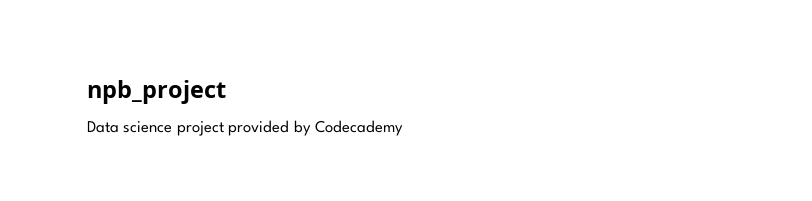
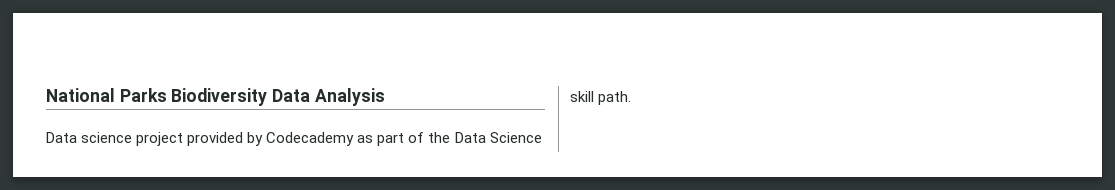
- npb_project
+ National Parks Biodiversity Data Analysis
- Data science project provided by Codecademy
+ Data science project provided by Codecademy as part of the Data Science skill path.

